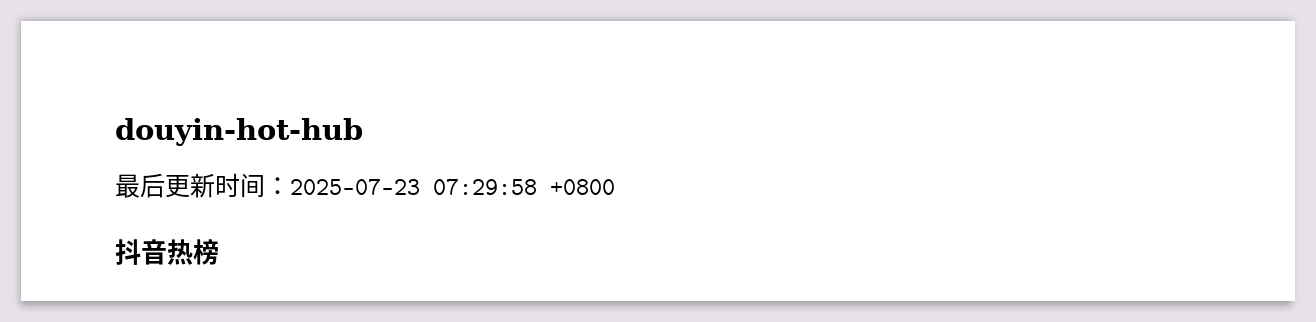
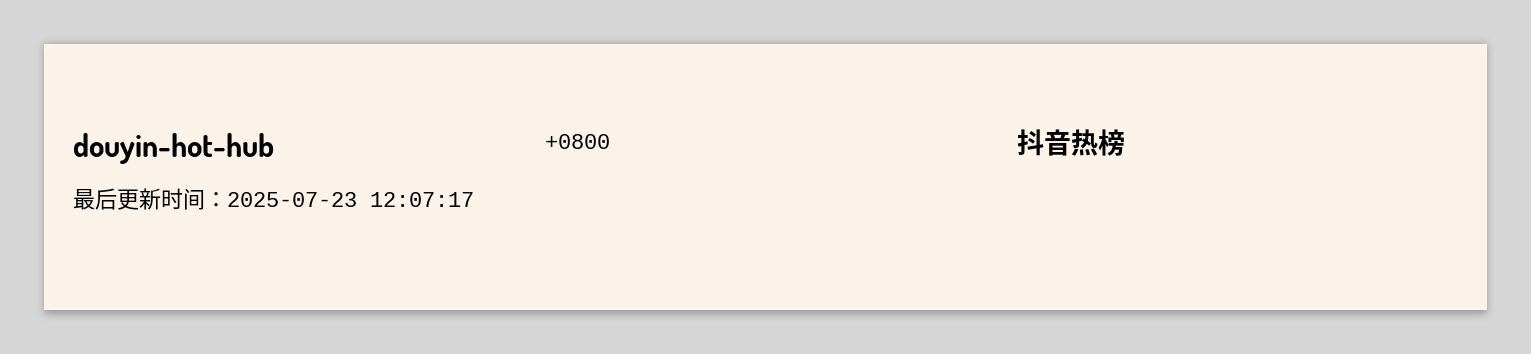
- 最后更新时间：2025-07-23 07:29:58 +0800
+ 最后更新时间：2025-07-23 12:07:17 +0800

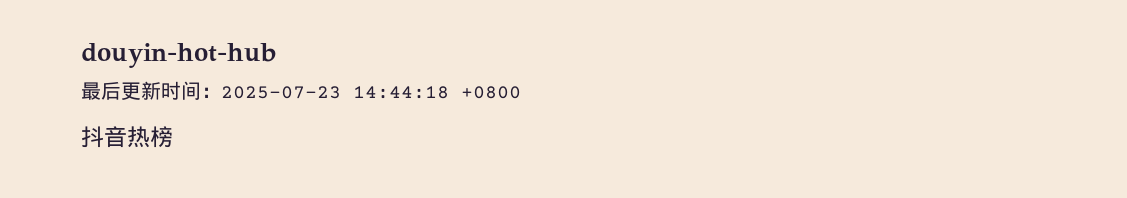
- 最后更新时间：2025-07-23 12:07:17 +0800
+ 最后更新时间：2025-07-23 14:44:18 +0800

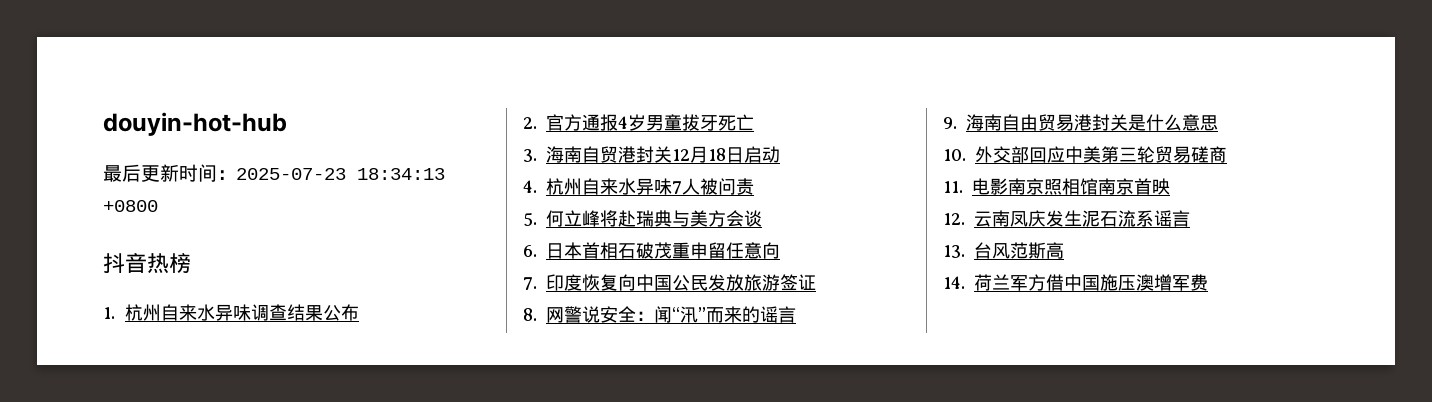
- 最后更新时间：2025-07-23 14:44:18 +0800
+ 最后更新时间：2025-07-23 18:34:13 +0800
+ 1.杭州自来水异味调查结果公布
+ 2.官方通报4岁男童拔牙死亡
+ 3.海南自贸港封关12月18日启动
+ 4.杭州自来水异味7人被问责
+ 5.何立峰将赴瑞典与美方会谈
+ 6.日本首相石破茂重申留任意向
+ 7.印度恢复向中国公民发放旅游签证
+ 8.网警说安全：闻“汛”而来的谣言
+ 9.海南自由贸易港封关是什么意思
+ 10.外交部回应中美第三轮贸易磋商
+ 11.电影南京照相馆南京首映
+ 12.云南凤庆发生泥石流系谣言
+ 13.台风范斯高
+ 14.荷兰军方借中国施压澳增军费

